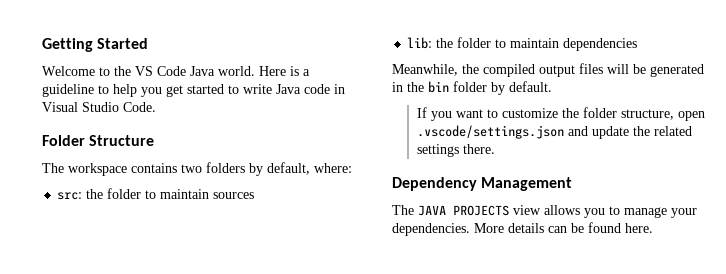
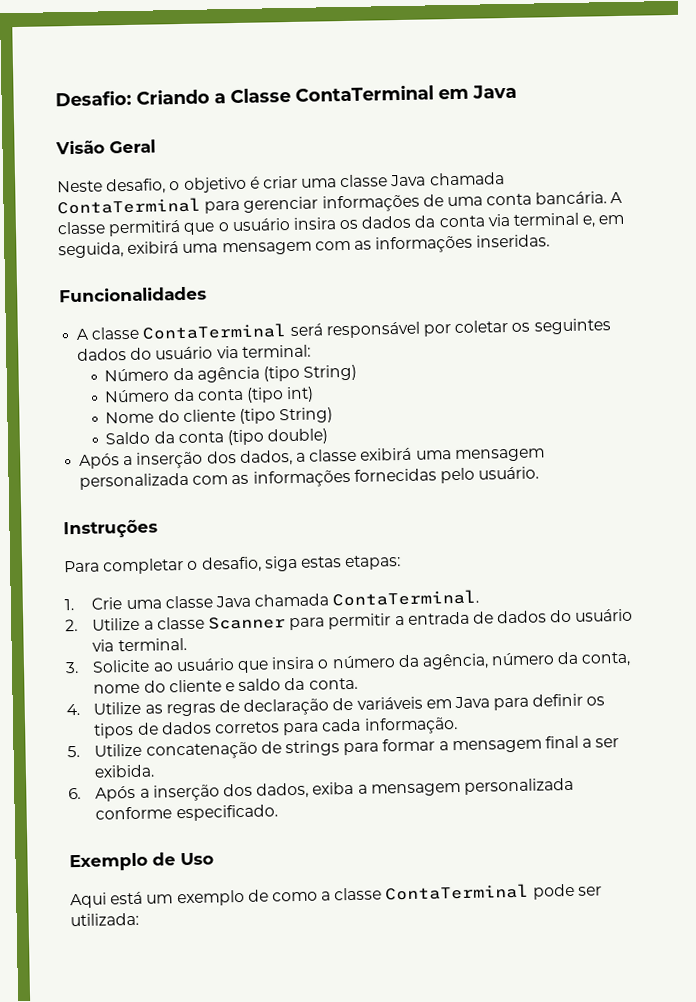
- Getting Started
- Welcome to the VS Code Java world. Here is a guideline to help you get started to write Java code in Visual Studio Code.
- Folder Structure
- The workspace contains two folders by default, where:
- src: the folder to maintain sources
- lib: the folder to maintain dependencies
- Meanwhile, the compiled output files will be generated in the bin folder by default.
- If you want to customize the folder structure, open .vscode/settings.json and update the related settings there.
- Dependency Management
- The JAVA PROJECTS view allows you to manage your dependencies. More details can be found here.
+ Desafio: Criando a Classe ContaTerminal em Java
+ Visão Geral
+ Neste desafio, o objetivo é criar uma classe Java chamada ContaTerminal para gerenciar informações de uma conta bancária. A classe permitirá que o usuário insira os dados da conta via terminal e, em seguida, exibirá uma mensagem com as informações inseridas.
+ Funcionalidades
+ A classe ContaTerminal será responsável por coletar os seguintes dados do usuário via terminal:
+ Número da agência (tipo String)
+ Número da conta (tipo int)
+ Nome do cliente (tipo String)
+ Saldo da conta (tipo double)
+ Após a inserção dos dados, a classe exibirá uma mensagem personalizada com as informações fornecidas pelo usuário.
+ Instruções
+ Para completar o desafio, siga estas etapas:
+ 1. Crie uma classe Java chamada ContaTerminal.
+ 2. Utilize a classe Scanner para permitir a entrada de dados do usuário via terminal.
+ 3. Solicite ao usuário que insira o número da agência, número da conta, nome do cliente e saldo da conta.
+ 4. Utilize as regras de declaração de variáveis em Java para definir os tipos de dados corretos para cada informação.
+ 5. Utilize concatenação de strings para formar a mensagem final a ser exibida.
+ 6. Após a inserção dos dados, exiba a mensagem personalizada conforme especificado.
+ Exemplo de Uso
+ Aqui está um exemplo de como a classe ContaTerminal pode ser utilizada:

